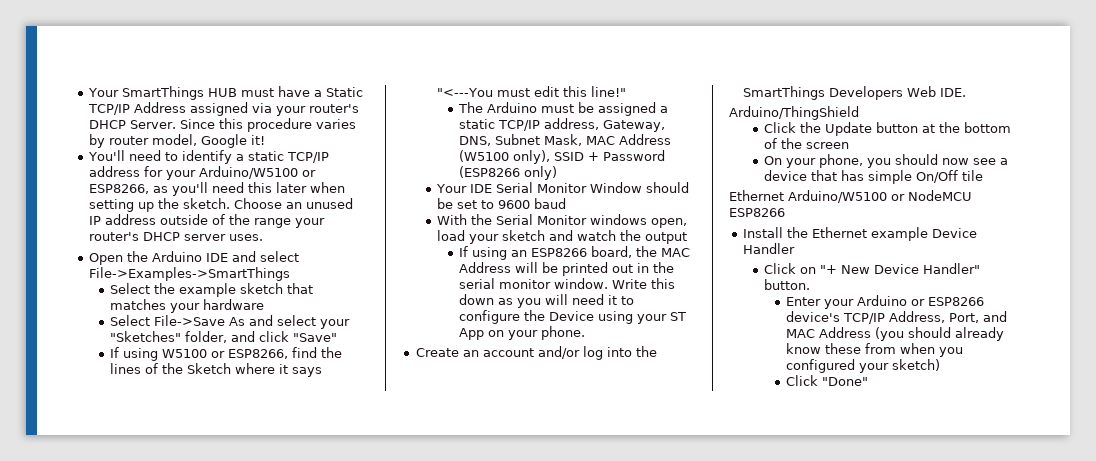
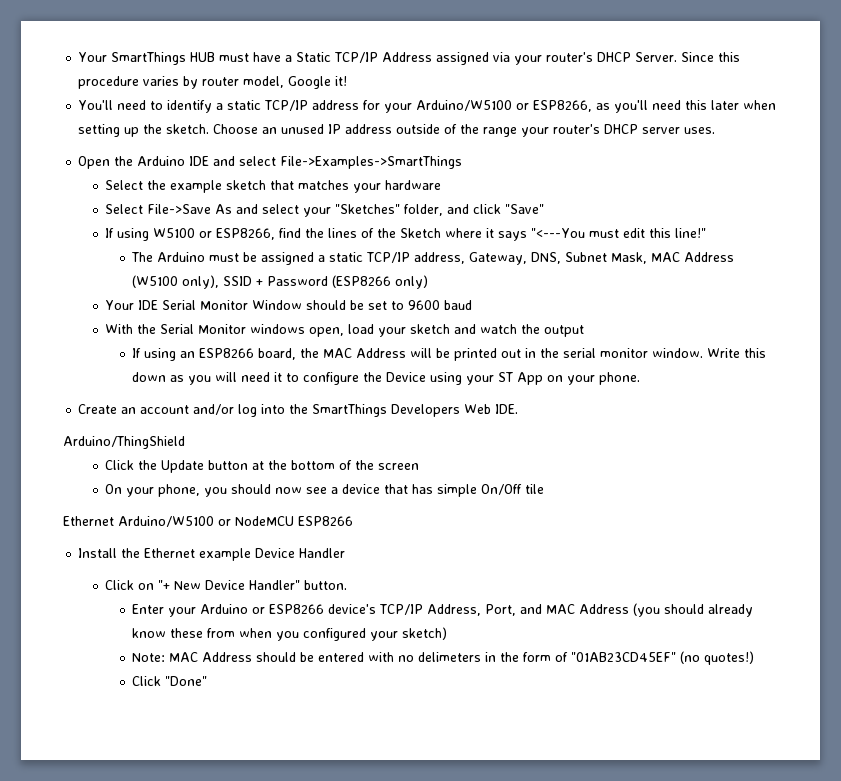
+ Note: MAC Address should be entered with no delimeters in the form of "01AB23CD45EF" (no quotes!)

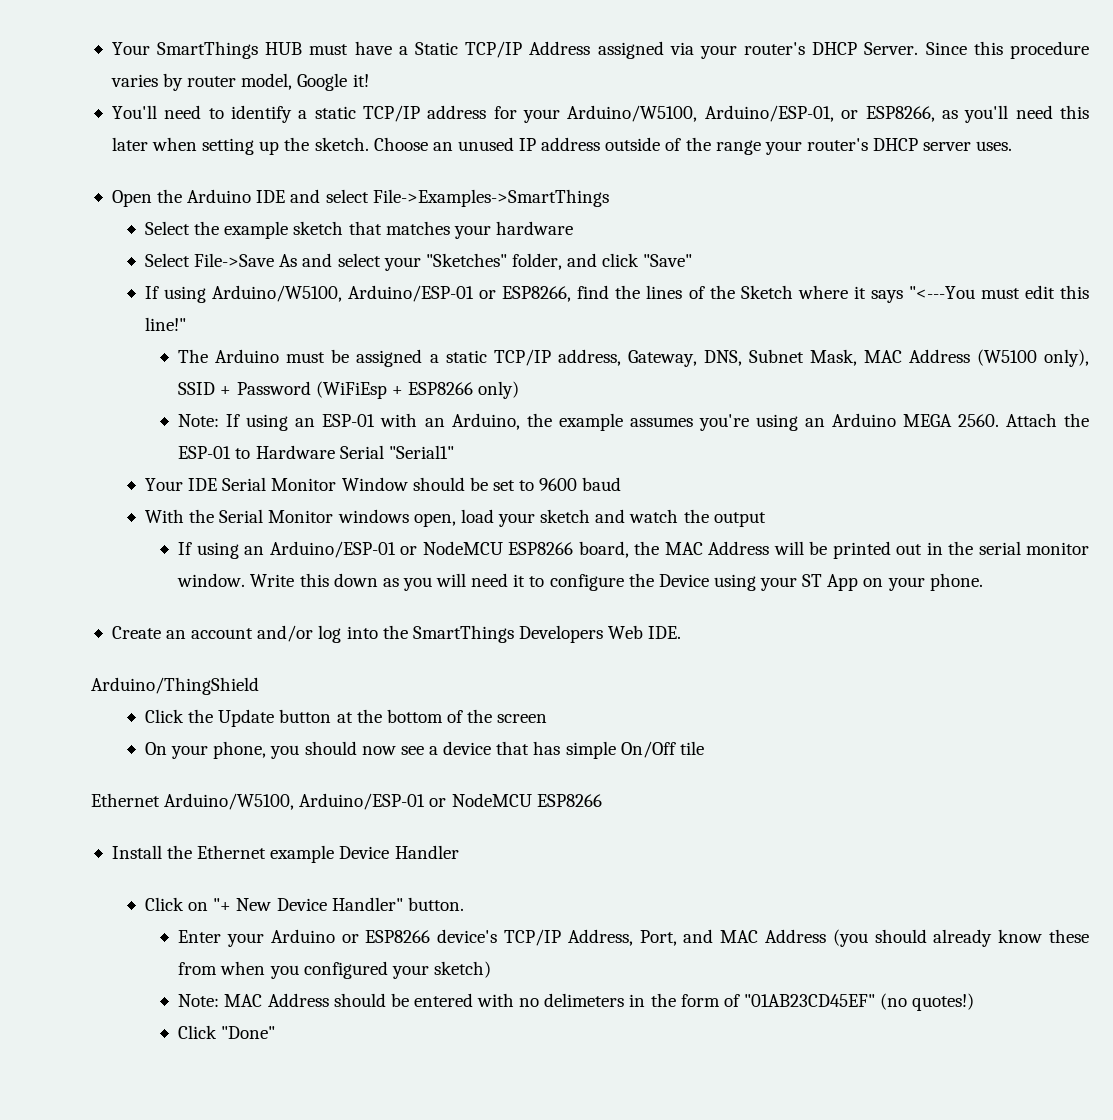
- You'll need to identify a static TCP/IP address for your Arduino/W5100 or ESP8266, as you'll need this later when setting up the sketch.
+ You'll need to identify a static TCP/IP address for your Arduino/W5100, Arduino/ESP-01, or ESP8266, as you'll need this later when setting up the sketch.
- If using W5100 or ESP8266, find the lines of the Sketch where it says "<---You must edit this line!"
+ If using Arduino/W5100, Arduino/ESP-01 or ESP8266, find the lines of the Sketch where it says "<---You must edit this line!"
- The Arduino must be assigned a static TCP/IP address, Gateway, DNS, Subnet Mask, MAC Address (W5100 only), SSID + Password (ESP8266 only)
+ The Arduino must be assigned a static TCP/IP address, Gateway, DNS, Subnet Mask, MAC Address (W5100 only), SSID + Password (WiFiEsp + ESP8266 only)
+ Note: If using an ESP-01 with an Arduino, the example assumes you're using an Arduino MEGA 2560. Attach the ESP-01 to Hardware Serial "Serial1"
- If using an ESP8266 board, the MAC Address will be printed out in the serial monitor window.
+ If using an Arduino/ESP-01 or NodeMCU ESP8266 board, the MAC Address will be printed out in the serial monitor window.
- Ethernet Arduino/W5100 or NodeMCU ESP8266
+ Ethernet Arduino/W5100, Arduino/ESP-01 or NodeMCU ESP8266

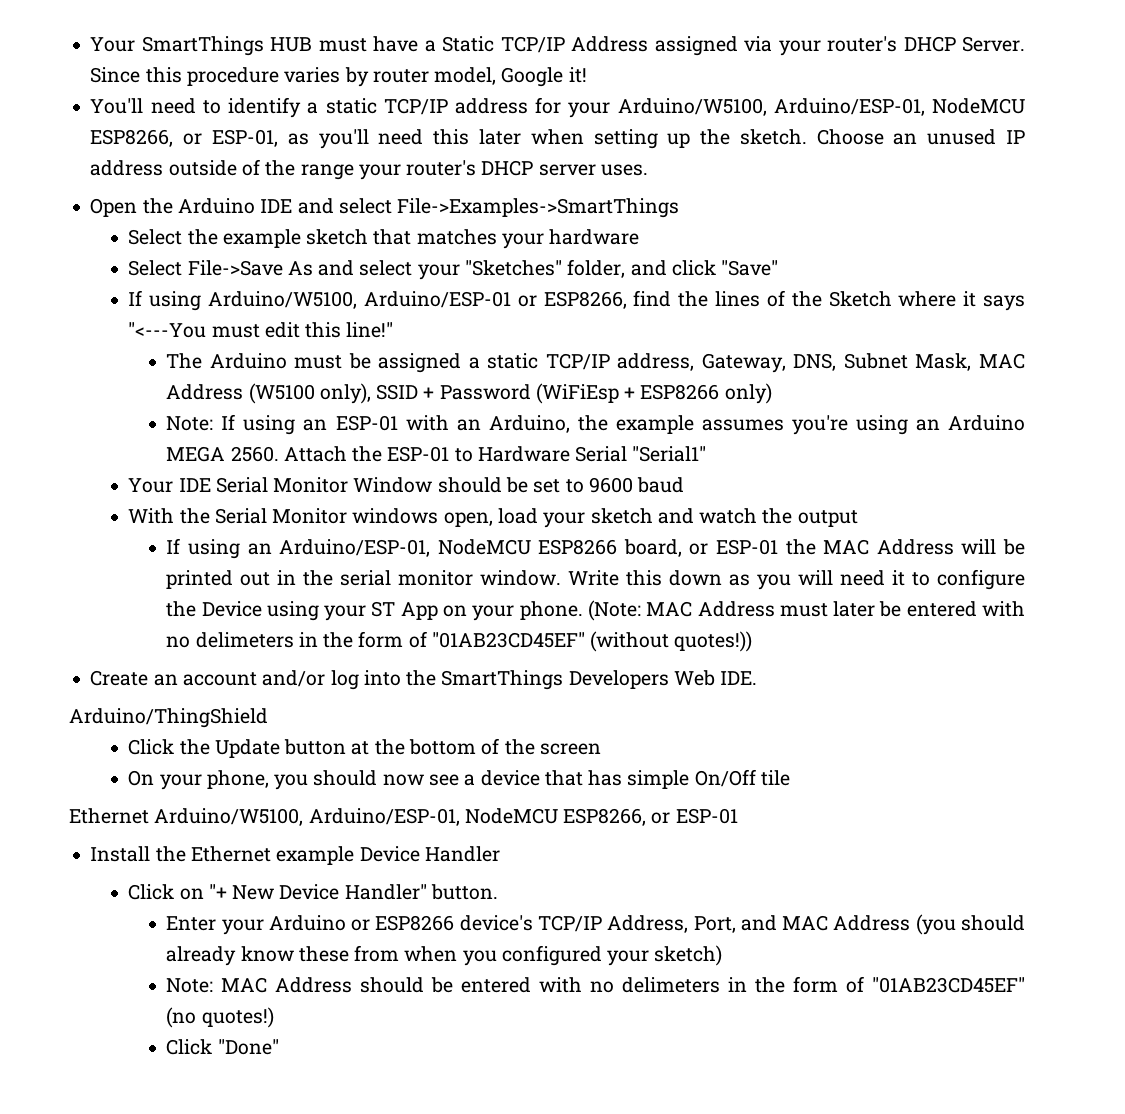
- You'll need to identify a static TCP/IP address for your Arduino/W5100, Arduino/ESP-01, or ESP8266, as you'll need this later when setting up the sketch.
+ You'll need to identify a static TCP/IP address for your Arduino/W5100, Arduino/ESP-01, NodeMCU ESP8266, or ESP-01, as you'll need this later when setting up the sketch.
- If using an Arduino/ESP-01 or NodeMCU ESP8266 board, the MAC Address will be printed out in the serial monitor window.
+ If using an Arduino/ESP-01, NodeMCU ESP8266 board, or ESP-01 the MAC Address will be printed out in the serial monitor window.
+ (Note: MAC Address must later be entered with no delimeters in the form of "01AB23CD45EF" (without quotes!))
- Ethernet Arduino/W5100, Arduino/ESP-01 or NodeMCU ESP8266
+ Ethernet Arduino/W5100, Arduino/ESP-01, NodeMCU ESP8266, or ESP-01

